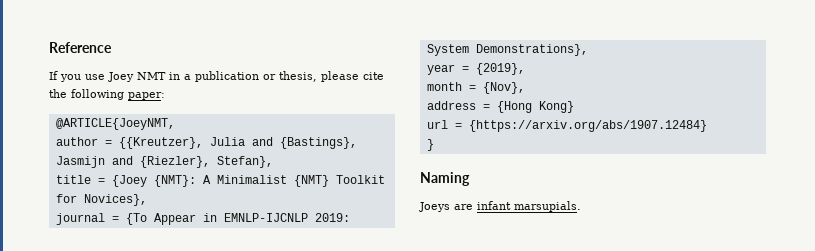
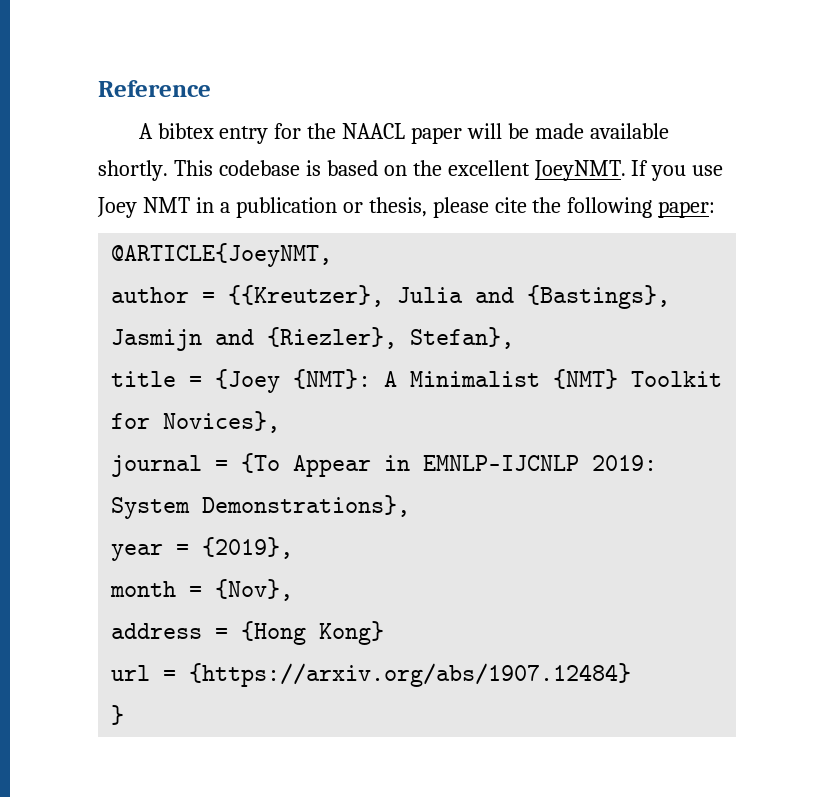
+ A bibtex entry for the NAACL paper will be made available shortly. This codebase is based on the excellent JoeyNMT.
- Naming
- Joeys are infant marsupials.

